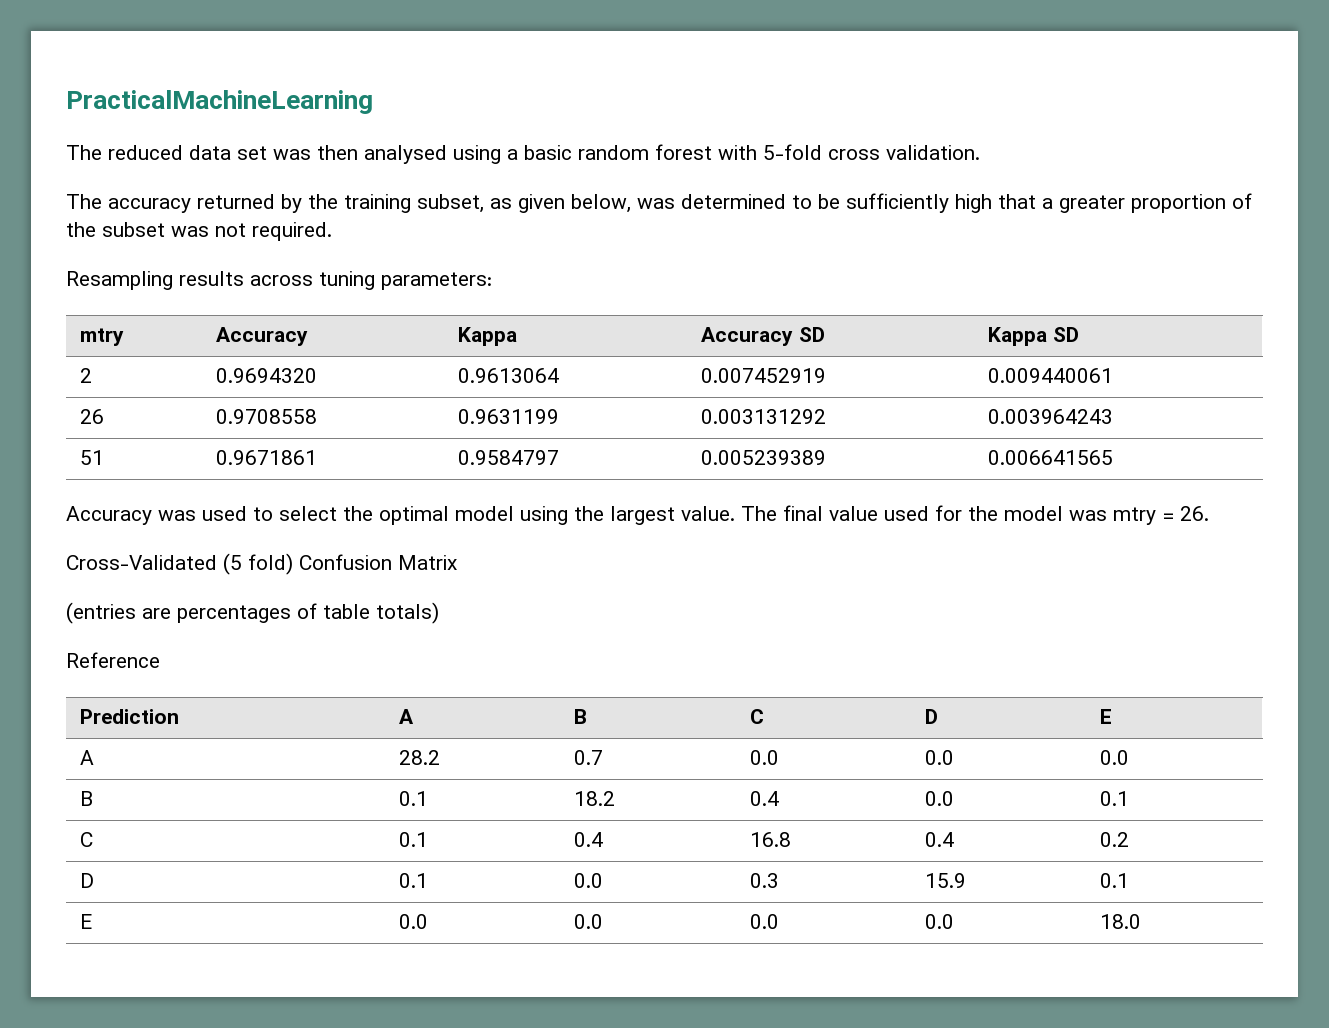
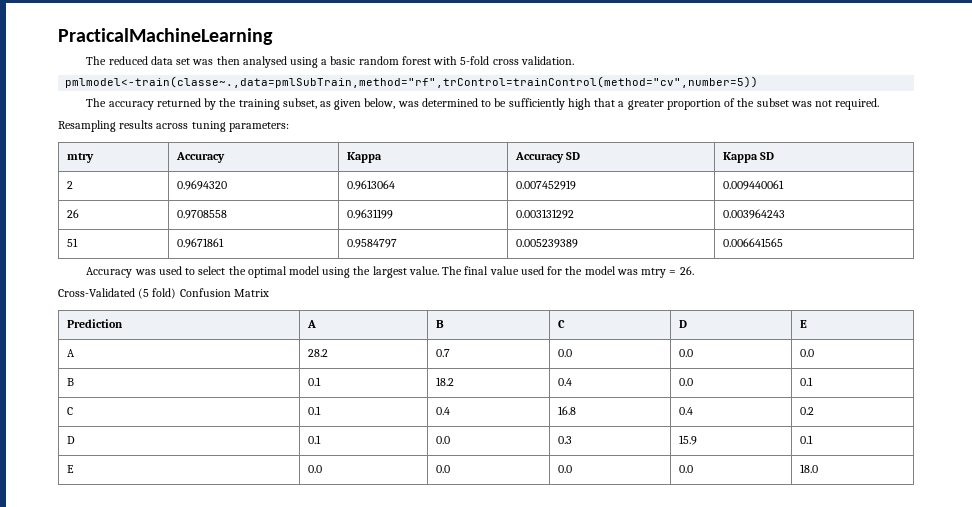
+ pmlmodel<-train(classe~.,data=pmlSubTrain,method="rf",trControl=trainControl(method="cv",number=5))
- (entries are percentages of table totals)
- Reference

